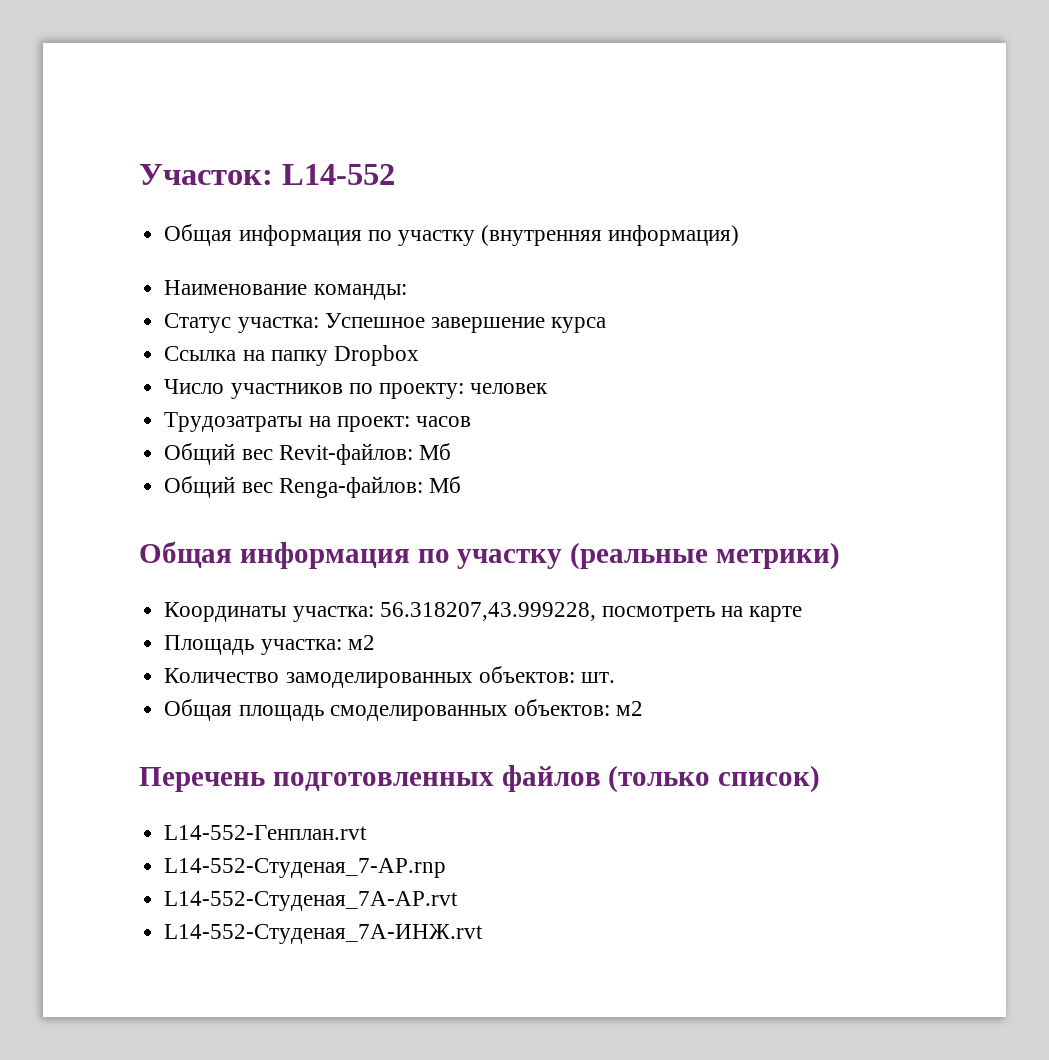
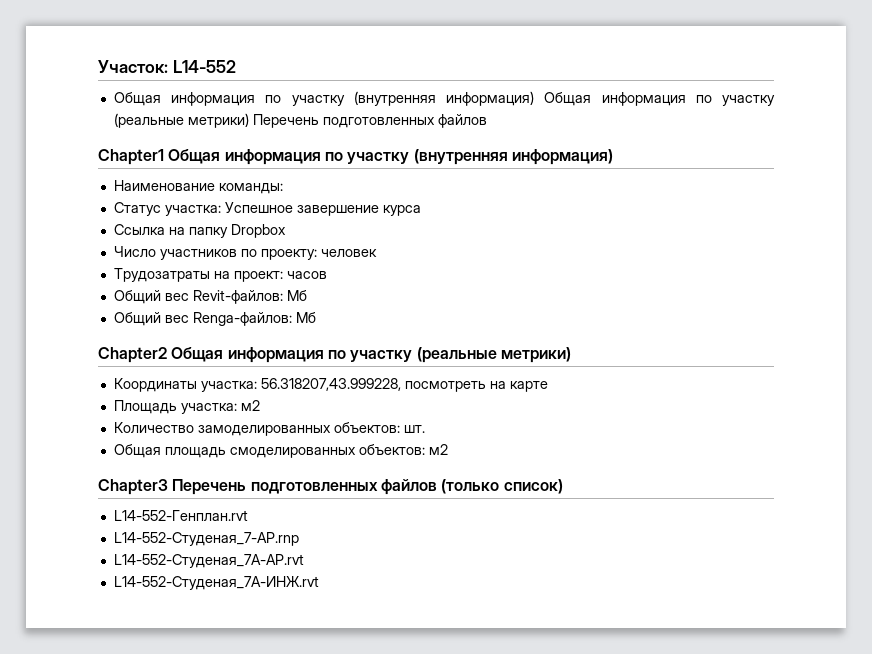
- Общая информация по участку (внутренняя информация)
+ Общая информация по участку (внутренняя информация) Общая информация по участку (реальные метрики) Перечень подготовленных файлов
+ Chapter1 Общая информация по участку (внутренняя информация)
- Общая информация по участку (реальные метрики)
+ Chapter2 Общая информация по участку (реальные метрики)
- Перечень подготовленных файлов (только список)
+ Chapter3 Перечень подготовленных файлов (только список)

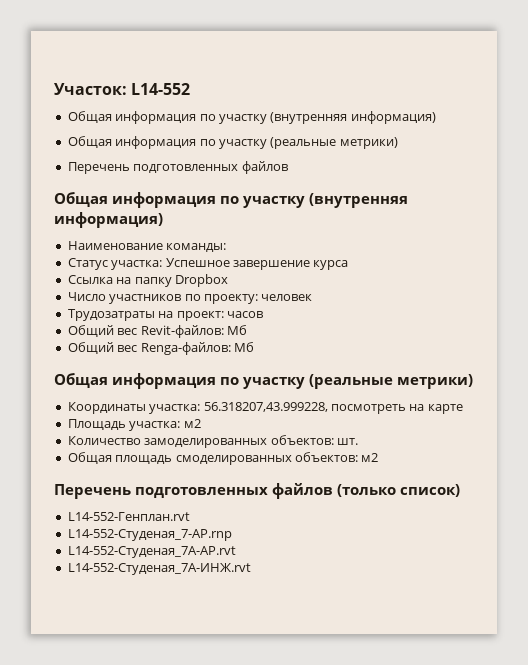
  Участок: L14-552
- Общая информация по участку (внутренняя информация) Общая информация по участку (реальные метрики) Перечень подготовленных файлов
- Chapter1 Общая информация по участку (внутренняя информация)
+ Общая информация по участку (внутренняя информация)
+ Общая информация по участку (реальные метрики)
+ Перечень подготовленных файлов
+ Общая информация по участку (внутренняя информация)
  Общий вес Renga-файлов: Мб
- Chapter2 Общая информация по участку (реальные метрики)
+ Общая информация по участку (реальные метрики)
- Chapter3 Перечень подготовленных файлов (только список)
+ Перечень подготовленных файлов (только список)

